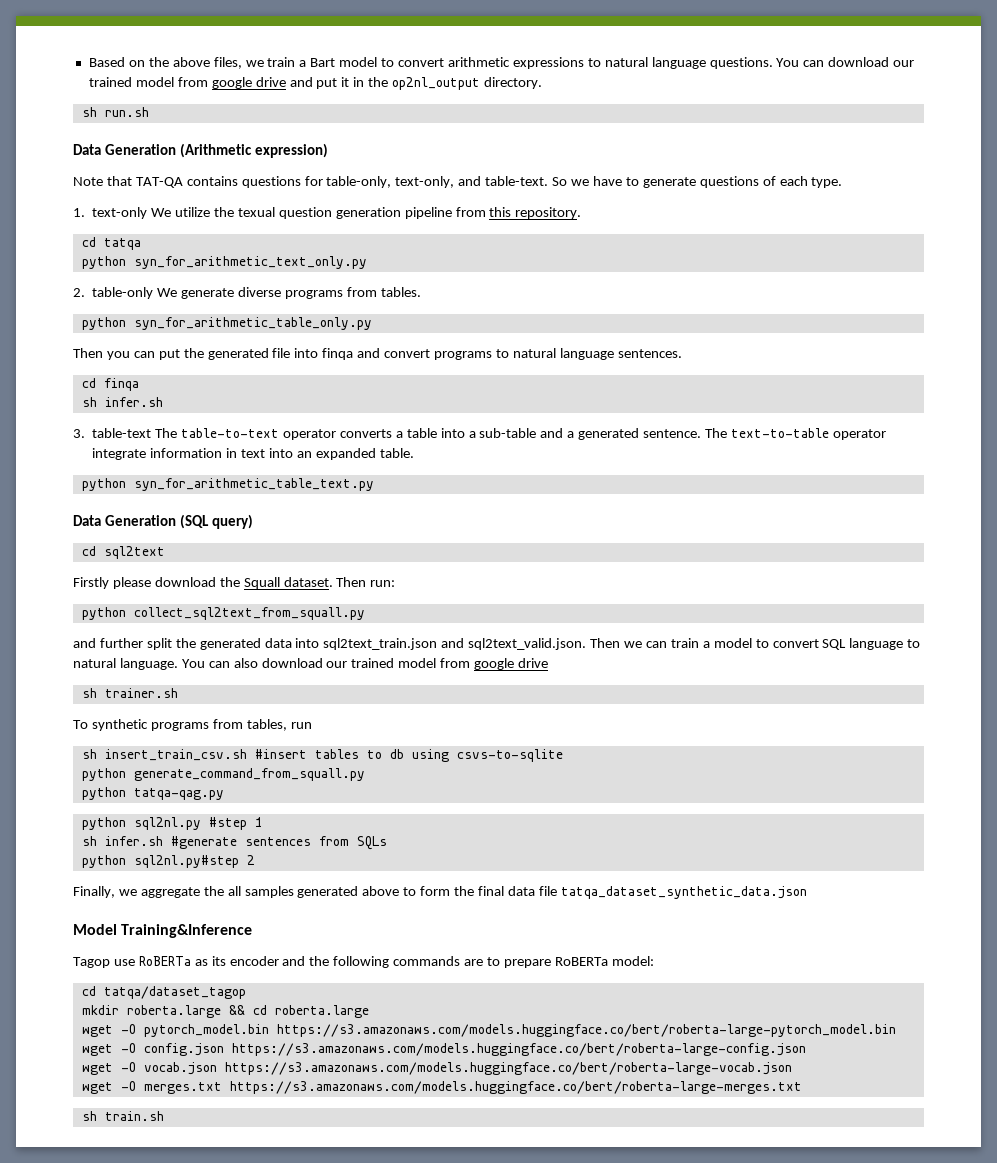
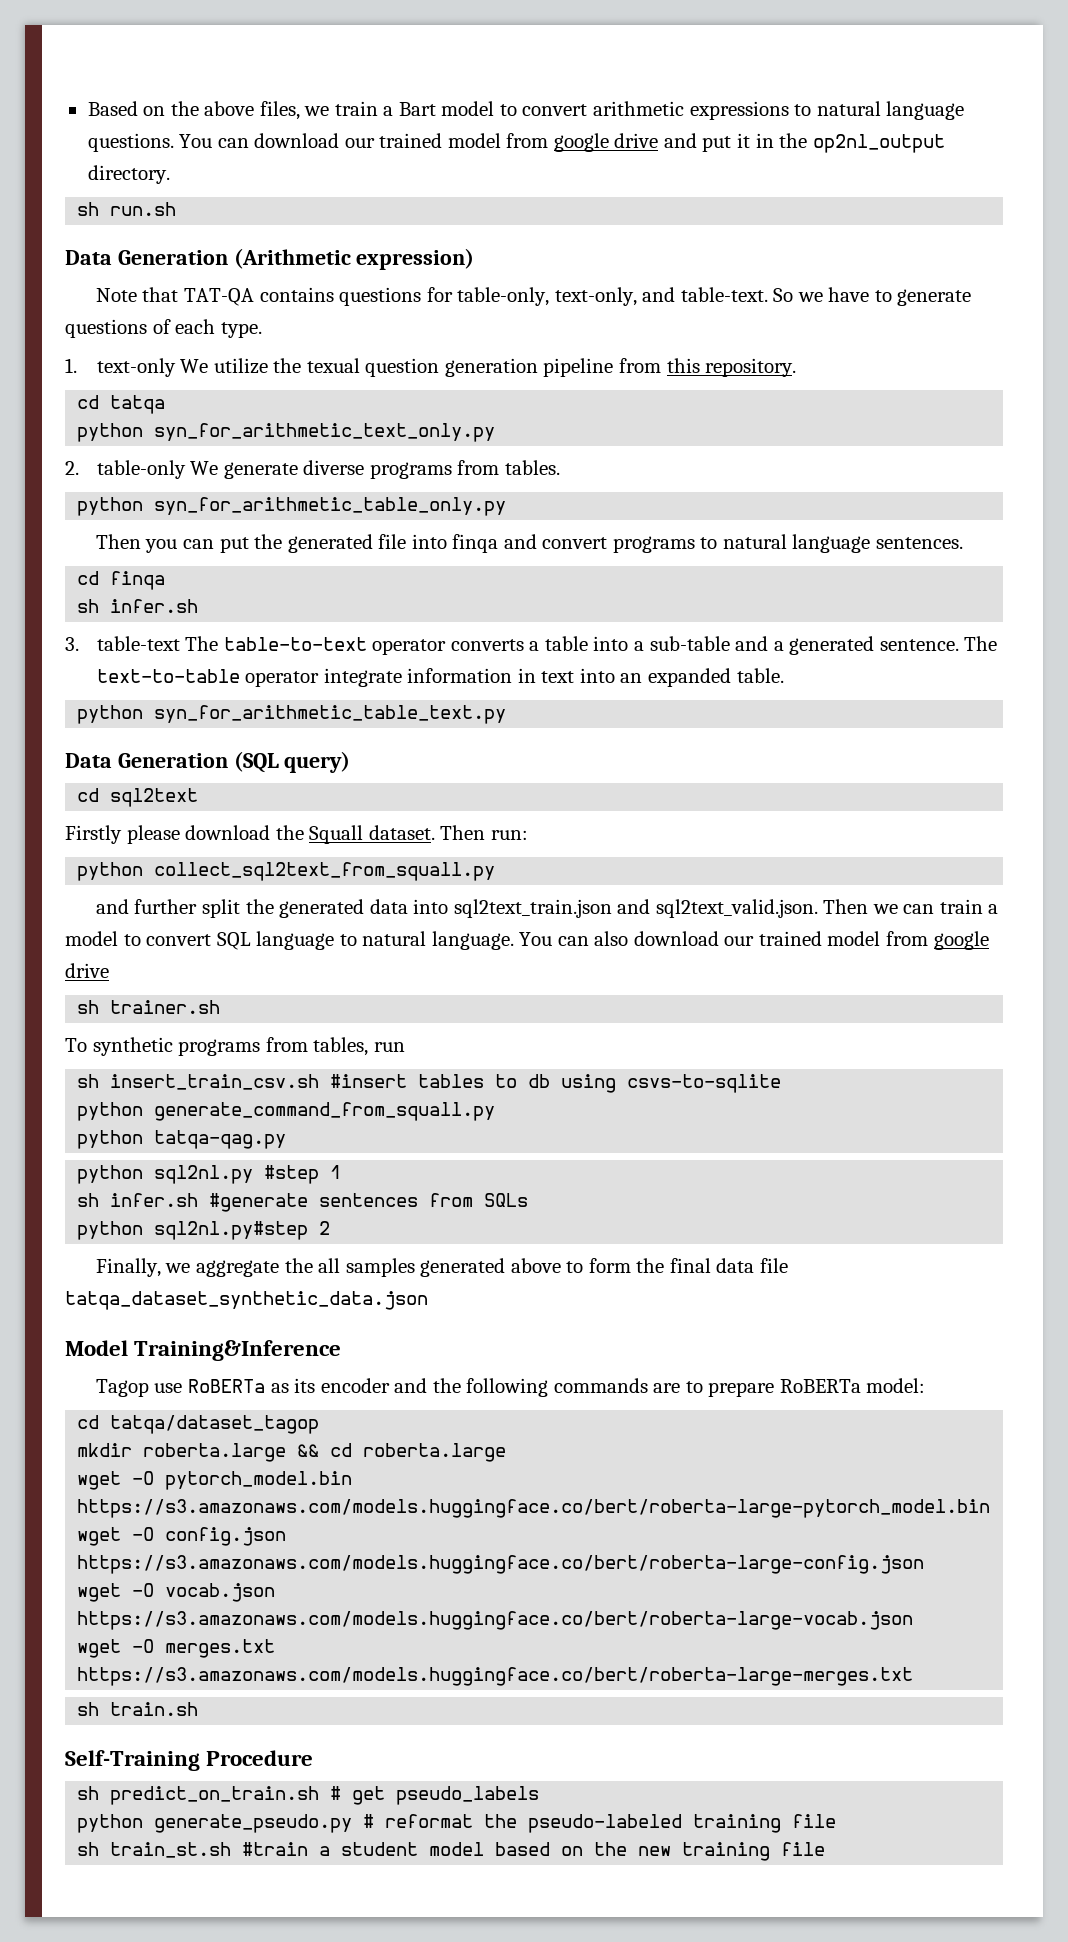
+ Self-Training Procedure
+ sh predict_on_train.sh # get pseudo_labels
+ python generate_pseudo.py # reformat the pseudo-labeled training file
+ sh train_st.sh #train a student model based on the new training file

